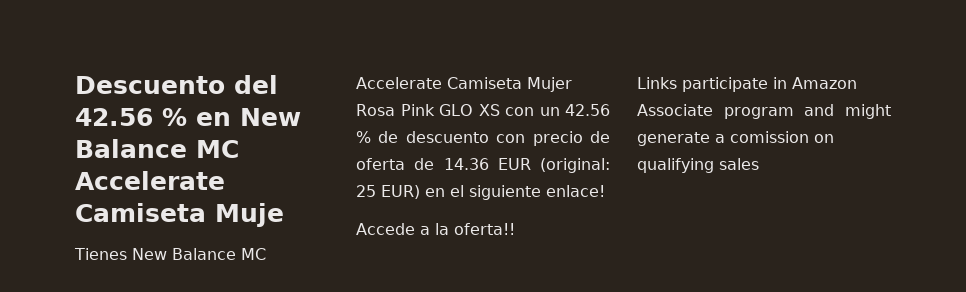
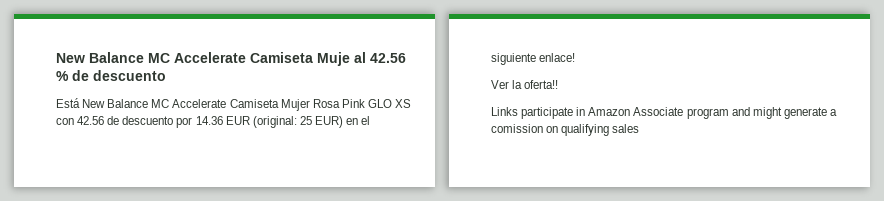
- Descuento del 42.56 % en New Balance MC Accelerate Camiseta Muje
- Tienes New Balance MC Accelerate Camiseta Mujer Rosa Pink GLO XS con un 42.56 % de descuento con precio de oferta de 14.36 EUR (original: 25 EUR) en el siguiente enlace!
+ New Balance MC Accelerate Camiseta Muje al 42.56 % de descuento
+ Está New Balance MC Accelerate Camiseta Mujer Rosa Pink GLO XS con 42.56 de descuento por 14.36 EUR (original: 25 EUR) en el siguiente enlace!
- Accede a la oferta!!
+ Ver la oferta!!

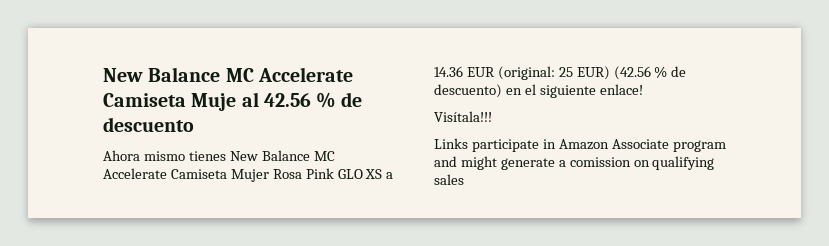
- Está New Balance MC Accelerate Camiseta Mujer Rosa Pink GLO XS con 42.56 de descuento por 14.36 EUR (original: 25 EUR) en el siguiente enlace!
+ Ahora mismo tienes New Balance MC Accelerate Camiseta Mujer Rosa Pink GLO XS a 14.36 EUR (original: 25 EUR) (42.56 % de descuento) en el siguiente enlace!
- Ver la oferta!!
+ Visítala!!!

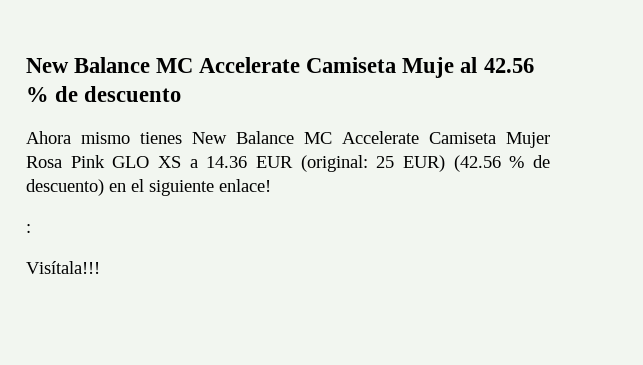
+ :
- Links participate in Amazon Associate program and might generate a comission on qualifying sales

